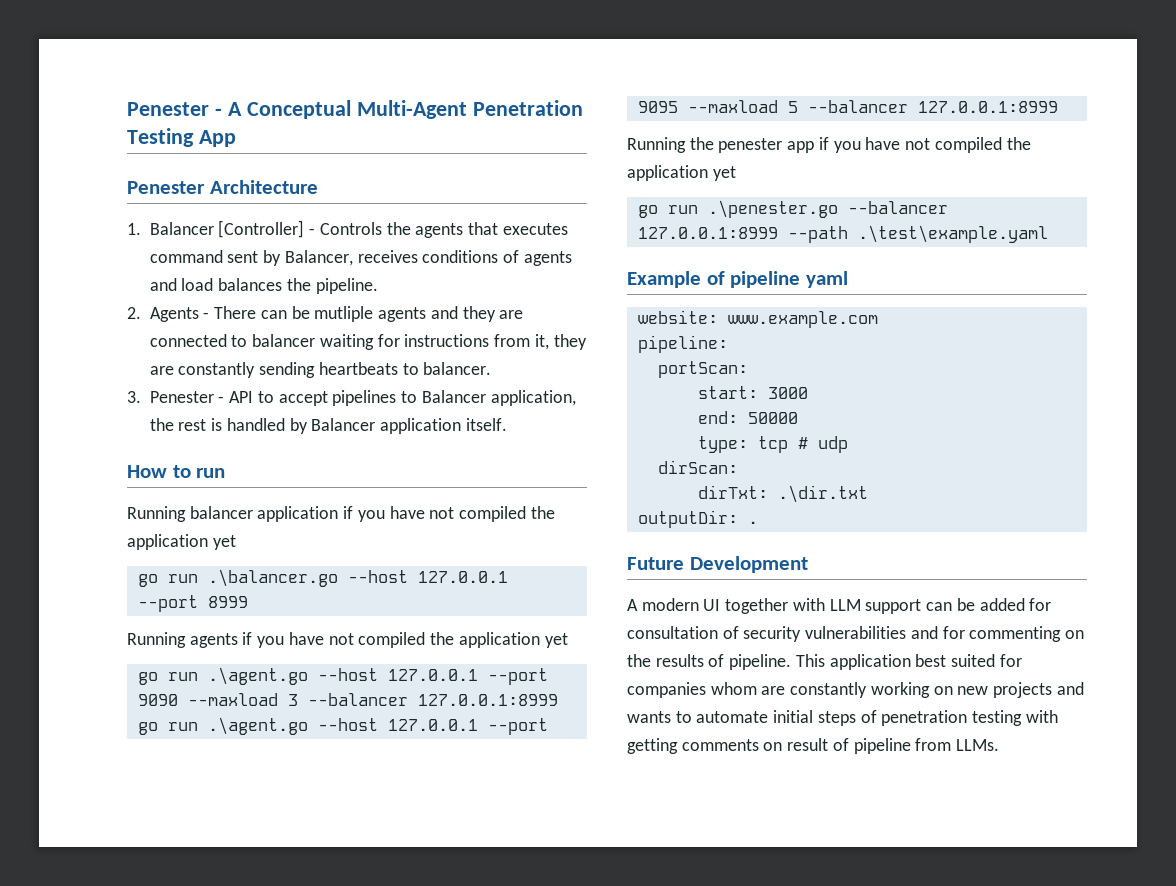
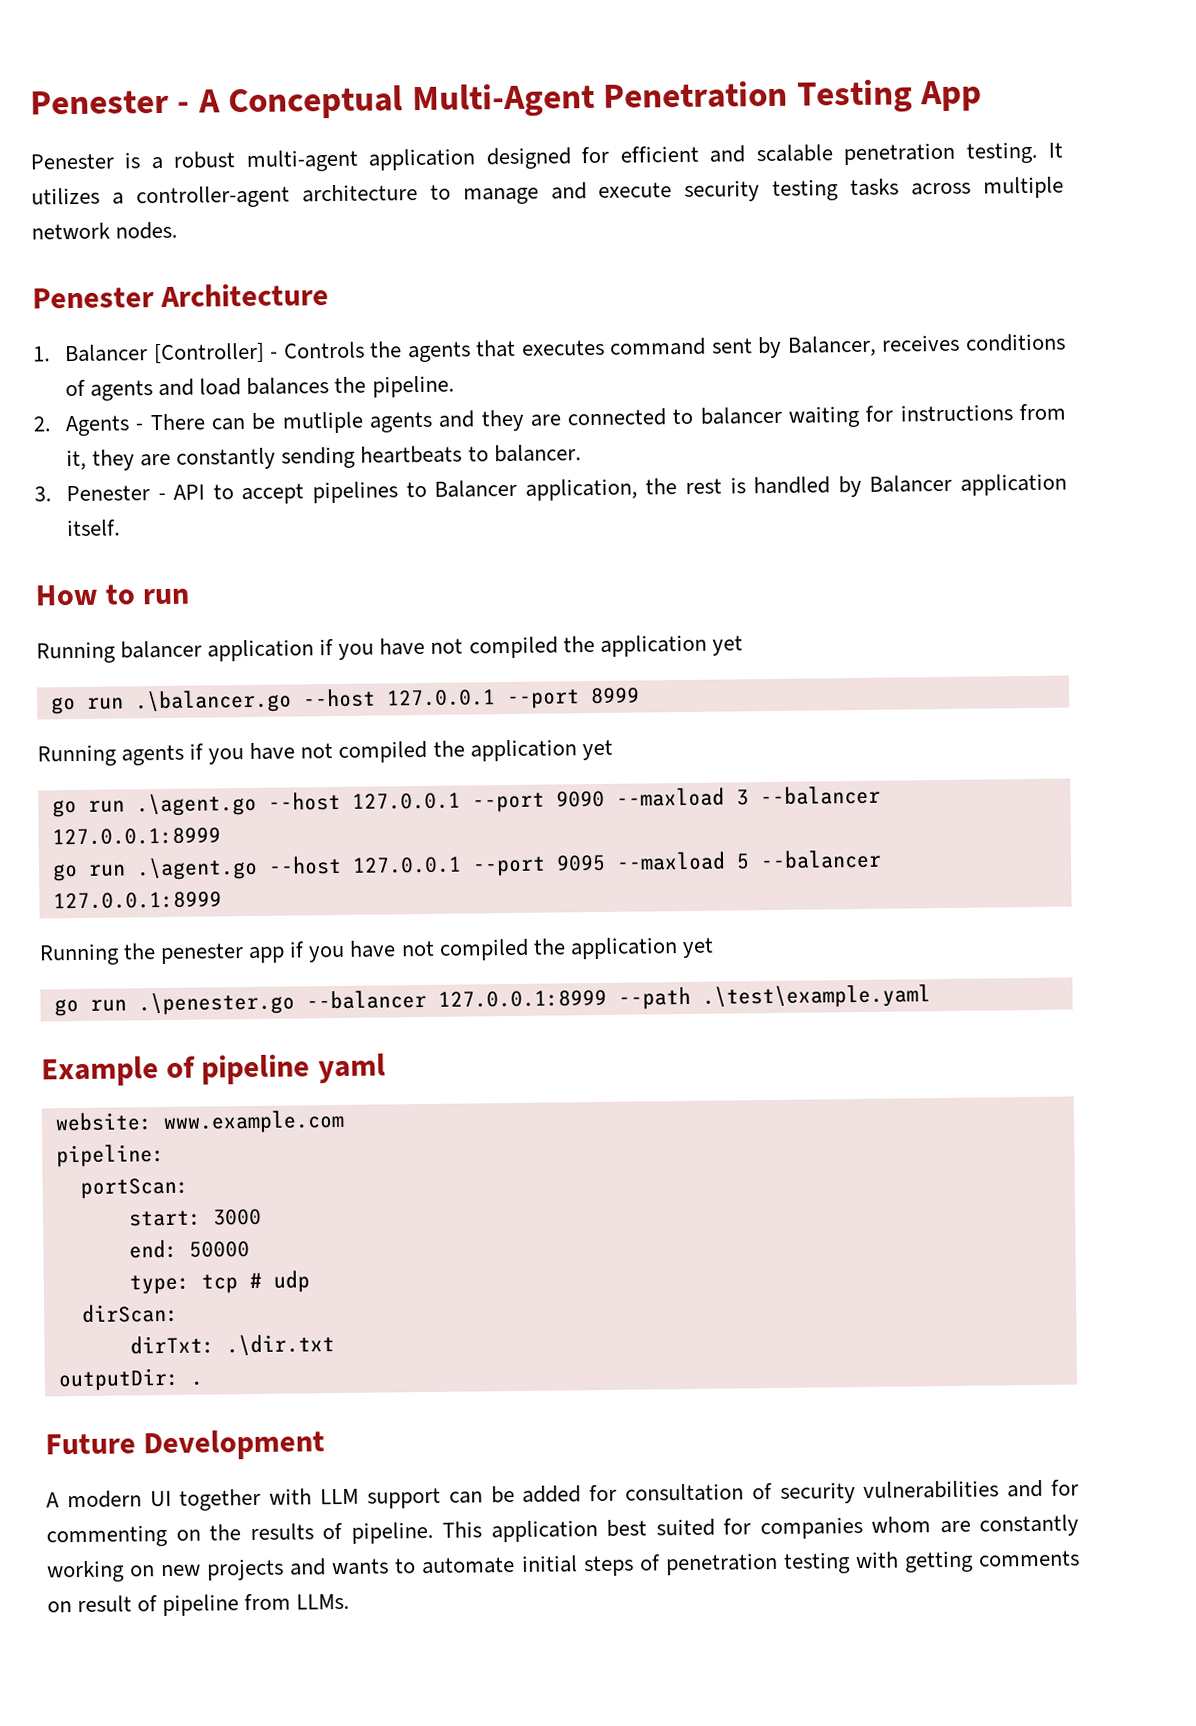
+ Penester is a robust multi-agent application designed for efficient and scalable penetration testing. It utilizes a controller-agent architecture to manage and execute security testing tasks across multiple network nodes.

